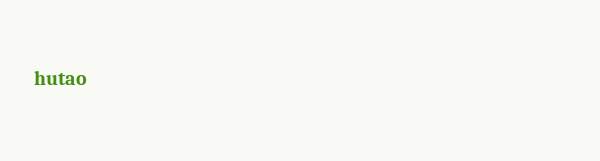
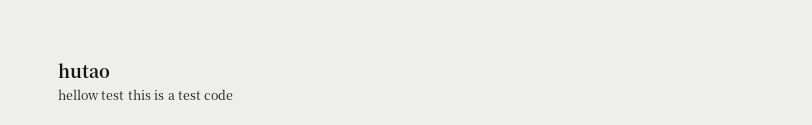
+ hellow test this is a test code

